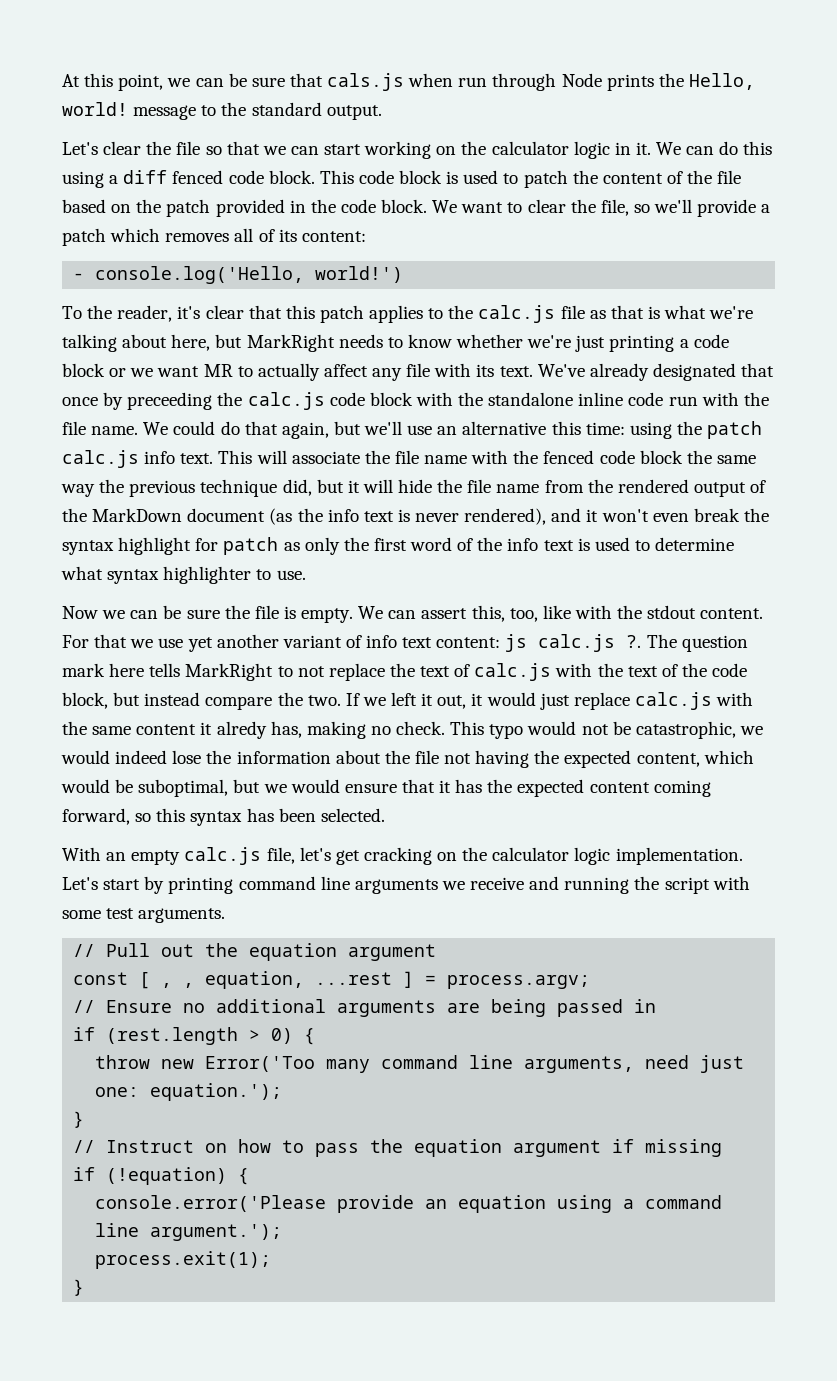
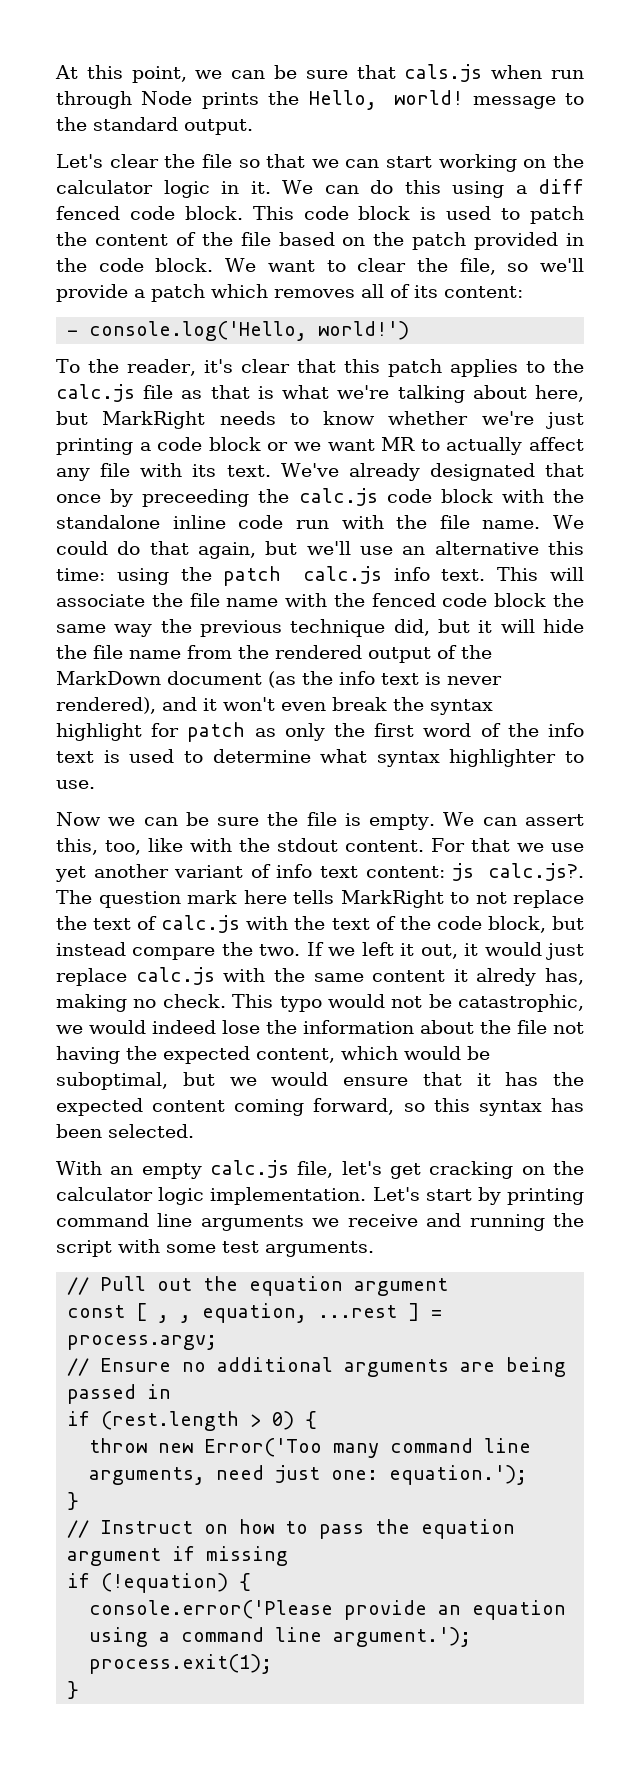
- For that we use yet another variant of info text content: js calc.js ?.
+ For that we use yet another variant of info text content: js calc.js?.

